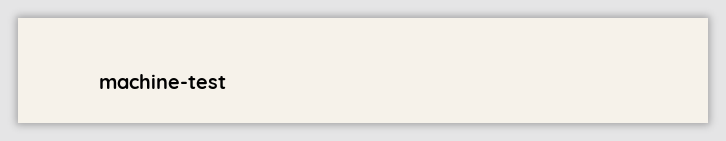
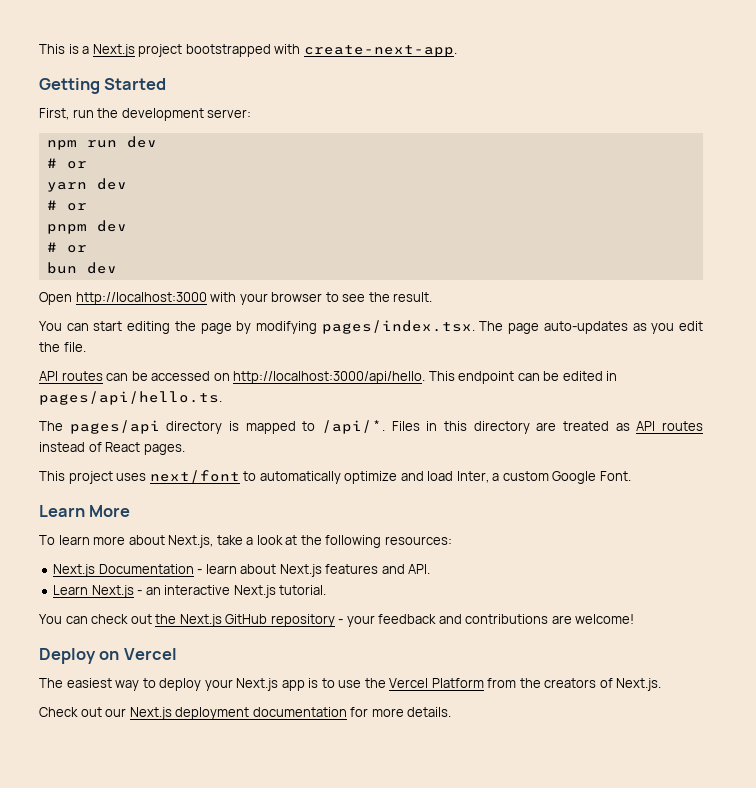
- machine-test
+ This is a Next.js project bootstrapped with create-next-app.
+ Getting Started
+ First, run the development server:
+ npm run dev
+ # or
+ yarn dev
+ # or
+ pnpm dev
+ # or
+ bun dev
+ Open http://localhost:3000 with your browser to see the result.
+ You can start editing the page by modifying pages/index.tsx. The page auto-updates as you edit the file.
+ API routes can be accessed on http://localhost:3000/api/hello. This endpoint can be edited in pages/api/hello.ts.
+ The pages/api directory is mapped to /api/*. Files in this directory are treated as API routes instead of React pages.
+ This project uses next/font to automatically optimize and load Inter, a custom Google Font.
+ Learn More
+ To learn more about Next.js, take a look at the following resources:
+ Next.js Documentation - learn about Next.js features and API.
+ Learn Next.js - an interactive Next.js tutorial.
+ You can check out the Next.js GitHub repository - your feedback and contributions are welcome!
+ Deploy on Vercel
+ The easiest way to deploy your Next.js app is to use the Vercel Platform from the creators of Next.js.
+ Check out our Next.js deployment documentation for more details.

